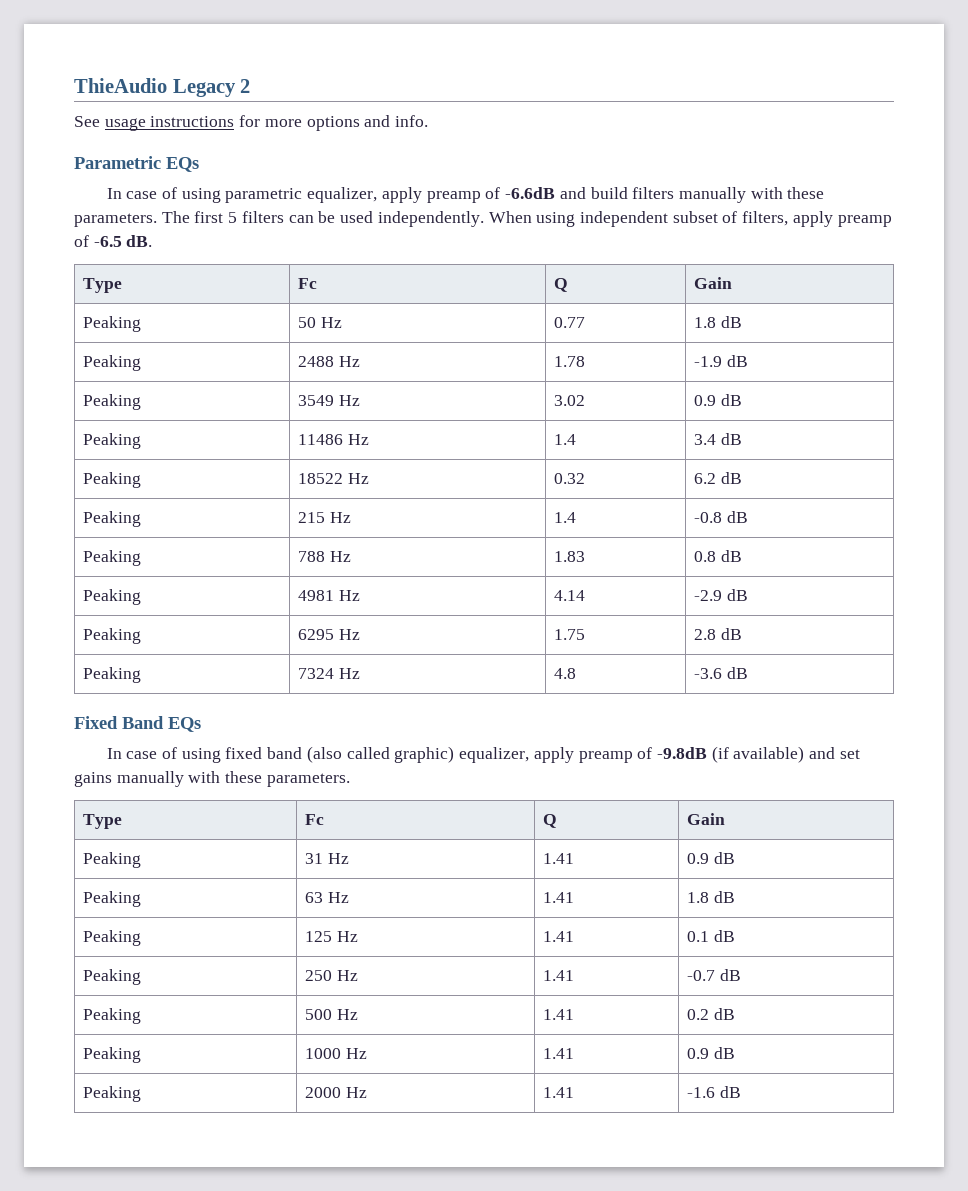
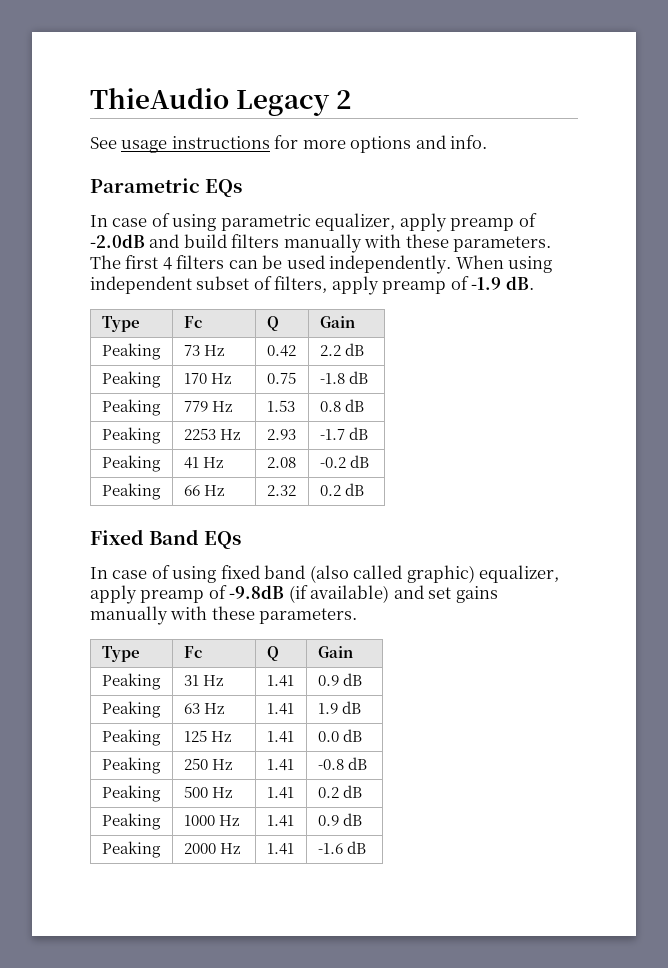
- In case of using parametric equalizer, apply preamp of -6.6dB and build filters manually with these parameters.
+ In case of using parametric equalizer, apply preamp of -2.0dB and build filters manually with these parameters.
- The first 5 filters can be used independently.
+ The first 4 filters can be used independently.
- When using independent subset of filters, apply preamp of -6.5 dB.
+ When using independent subset of filters, apply preamp of -1.9 dB.
- Peaking | 50 Hz | 0.77 | 1.8 dB
- Peaking | 2488 Hz | 1.78 | -1.9 dB
- Peaking | 3549 Hz | 3.02 | 0.9 dB
- Peaking | 11486 Hz | 1.4 | 3.4 dB
- Peaking | 18522 Hz | 0.32 | 6.2 dB
- Peaking | 215 Hz | 1.4 | -0.8 dB
- Peaking | 788 Hz | 1.83 | 0.8 dB
+ Peaking | 73 Hz | 0.42 | 2.2 dB
+ Peaking | 170 Hz | 0.75 | -1.8 dB
+ Peaking | 779 Hz | 1.53 | 0.8 dB
- Peaking | 4981 Hz | 4.14 | -2.9 dB
- Peaking | 6295 Hz | 1.75 | 2.8 dB
- Peaking | 7324 Hz | 4.8 | -3.6 dB
+ Peaking | 2253 Hz | 2.93 | -1.7 dB
+ Peaking | 41 Hz | 2.08 | -0.2 dB
+ Peaking | 66 Hz | 2.32 | 0.2 dB
- Peaking | 63 Hz | 1.41 | 1.8 dB
+ Peaking | 63 Hz | 1.41 | 1.9 dB
- Peaking | 125 Hz | 1.41 | 0.1 dB
+ Peaking | 125 Hz | 1.41 | 0.0 dB
- Peaking | 250 Hz | 1.41 | -0.7 dB
+ Peaking | 250 Hz | 1.41 | -0.8 dB

